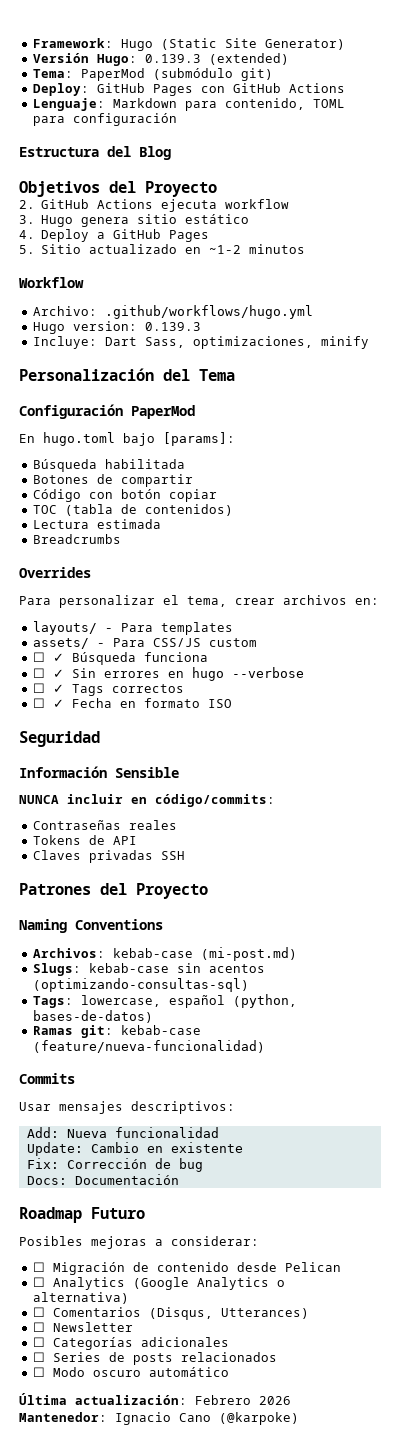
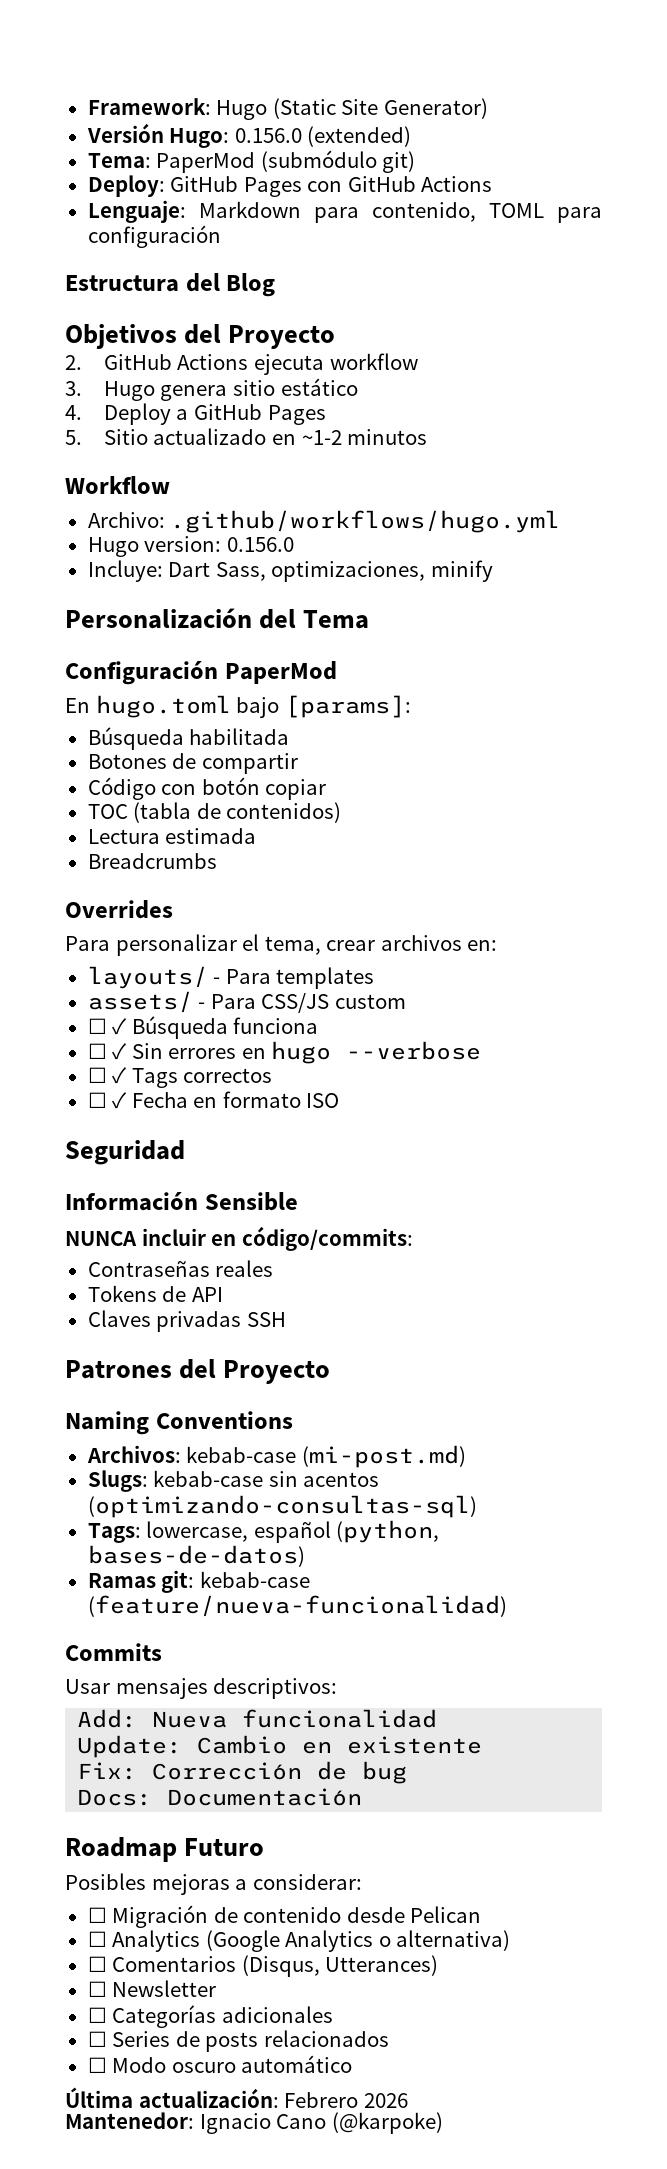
- Versión Hugo: 0.139.3 (extended)
+ Versión Hugo: 0.156.0 (extended)
- Hugo version: 0.139.3
+ Hugo version: 0.156.0

